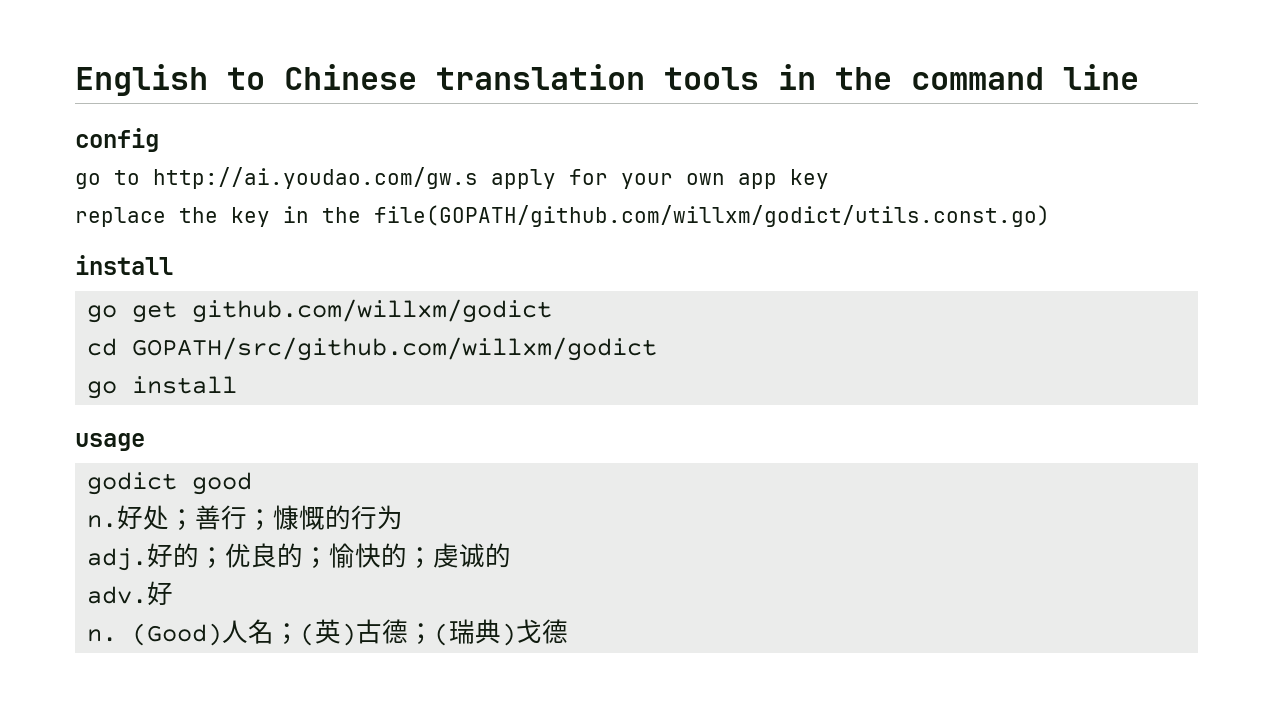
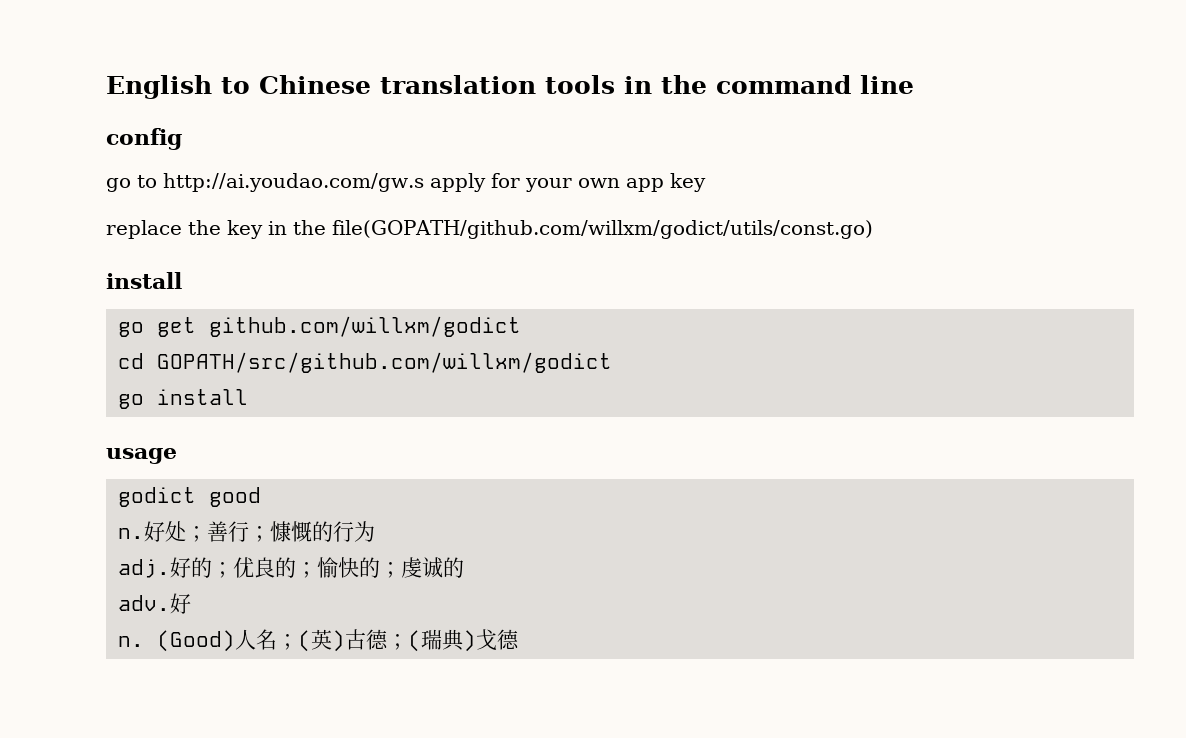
- replace the key in the file(GOPATH/github.com/willxm/godict/utils.const.go)
+ replace the key in the file(GOPATH/github.com/willxm/godict/utils/const.go)

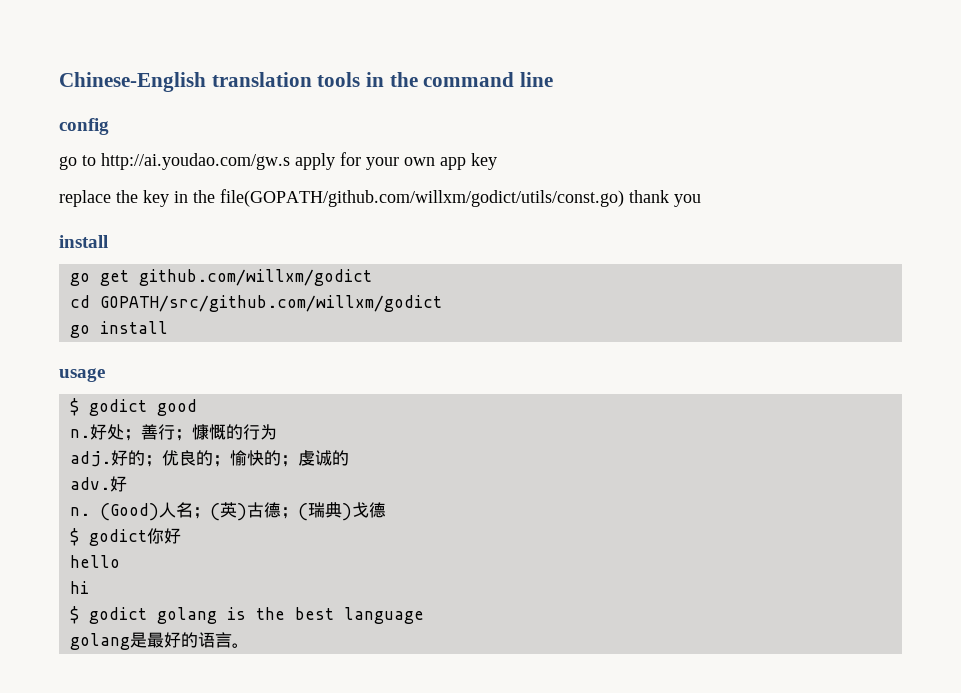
- English to Chinese translation tools in the command line
+ Chinese-English translation tools in the command line
- replace the key in the file(GOPATH/github.com/willxm/godict/utils/const.go)
+ replace the key in the file(GOPATH/github.com/willxm/godict/utils/const.go) thank you
- godict good
+ $ godict good
+ $ godict你好
+ hello
+ hi
+ $ godict golang is the best language
+ golang是最好的语言。

